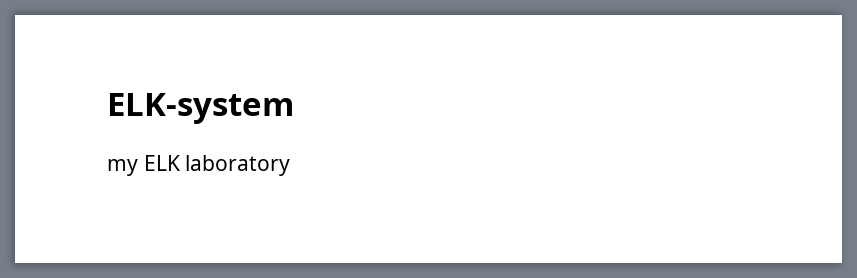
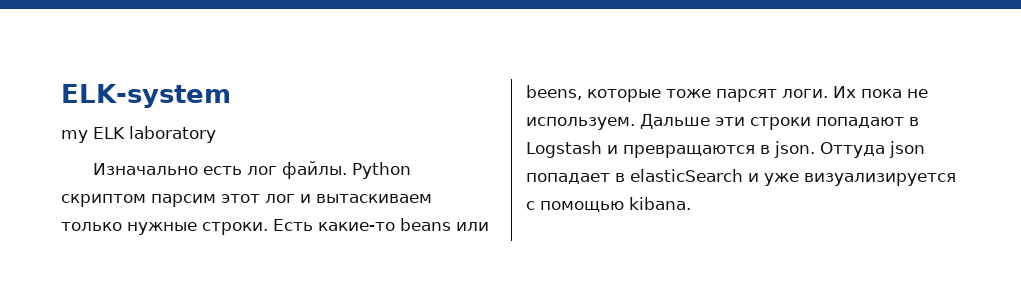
+ Изначально есть лог файлы. Python скриптом парсим этот лог и вытаскиваем только нужные строки. Есть какие-то beans или beens, которые тоже парсят логи. Их пока не используем. Дальше эти строки попадают в Logstash и превращаются в json. Оттуда json попадает в elasticSearch и уже визуализируется с помощью kibana.

